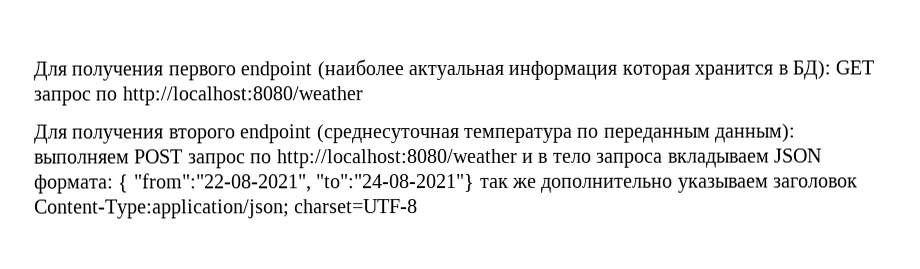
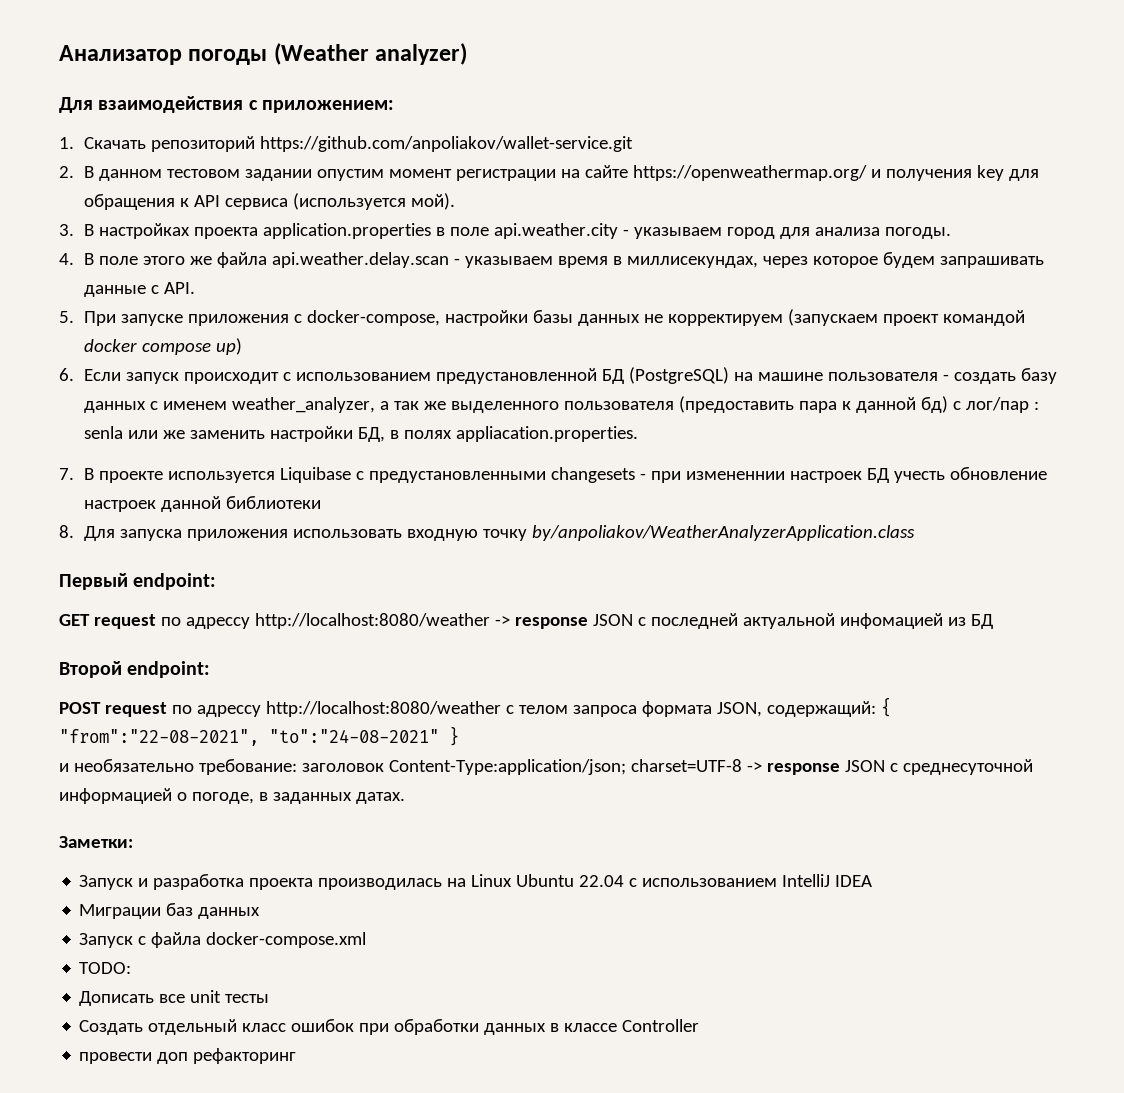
- Для получения первого endpoint (наиболее актуальная информация которая хранится в БД): GET запрос по http://localhost:8080/weather
- Для получения второго endpoint (среднесуточная температура по переданным данным): выполняем POST запрос по http://localhost:8080/weather и в тело запроса вкладываем JSON формата: { "from":"22-08-2021", "to":"24-08-2021"} так же дополнительно указываем заголовок Content-Type:application/json; charset=UTF-8
+ Анализатор погоды (Weather analyzer)
+ Для взаимодействия с приложением:
+ 1. Скачать репозиторий https://github.com/anpoliakov/wallet-service.git
+ 2. В данном тестовом задании опустим момент регистрации на сайте https://openweathermap.org/ и получения key для обращения к API сервиса (используется мой).
+ 3. В настройках проекта application.properties в поле api.weather.city - указываем город для анализа погоды.
+ 4. В поле этого же файла api.weather.delay.scan - указываем время в миллисекундах, через которое будем запрашивать данные с API.
+ 5. При запуске приложения с docker-compose, настройки базы данных не корректируем (запускаем проект командой docker compose up)
+ 6. Если запуск происходит с использованием предустановленной БД (PostgreSQL) на машине пользователя - создать базу данных с именем weather_analyzer, а так же выделенного пользователя (предоставить пара к данной бд) с лог/пар : senla или же заменить настройки БД, в полях appliacation.properties.
+ 7. В проекте используется Liquibase с предустановленными changesets - при измененнии настроек БД учесть обновление настроек данной библиотеки
+ 8. Для запуска приложения использовать входную точку by/anpoliakov/WeatherAnalyzerApplication.class
+ Первый endpoint:
+ GET request по адрессу http://localhost:8080/weather -> response JSON с последней актуальной инфомацией из БД
+ Второй endpoint:
+ POST request по адрессу http://localhost:8080/weather c телом запроса формата JSON, содержащий: { "from":"22-08-2021", "to":"24-08-2021" }
+ и необязательно требование: заголовок Content-Type:application/json; charset=UTF-8 -> response JSON с среднесуточной информацией о погоде, в заданных датах.
+ Заметки:
+ Запуск и разработка проекта производилась на Linux Ubuntu 22.04 c использованием IntelliJ IDEA
+ Миграции баз данных
+ Запуск с файла docker-compose.xml
+ TODO:
+ Дописать все unit тесты
+ Создать отдельный класс ошибок при обработки данных в классе Controller
+ провести доп рефакторинг

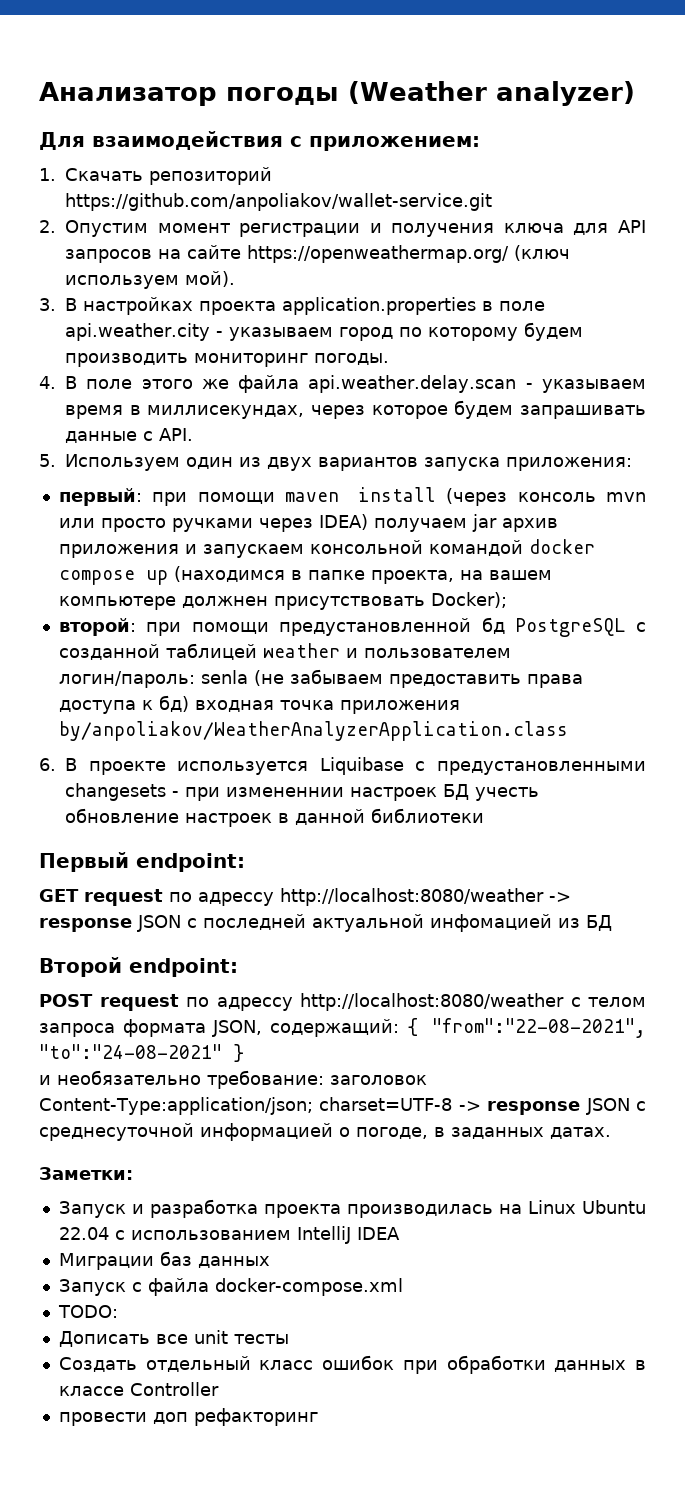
- 2. В данном тестовом задании опустим момент регистрации на сайте https://openweathermap.org/ и получения key для обращения к API сервиса (используется мой).
+ 2. Опустим момент регистрации и получения ключа для API запросов на сайте https://openweathermap.org/ (ключ используем мой).
- 3. В настройках проекта application.properties в поле api.weather.city - указываем город для анализа погоды.
+ 3. В настройках проекта application.properties в поле api.weather.city - указываем город по которому будем производить мониторинг погоды.
- 5. При запуске приложения с docker-compose, настройки базы данных не корректируем (запускаем проект командой docker compose up)
- 6. Если запуск происходит с использованием предустановленной БД (PostgreSQL) на машине пользователя - создать базу данных с именем weather_analyzer, а так же выделенного пользователя (предоставить пара к данной бд) с лог/пар : senla или же заменить настройки БД, в полях appliacation.properties.
- 7. В проекте используется Liquibase с предустановленными changesets - при измененнии настроек БД учесть обновление настроек данной библиотеки
+ 5. Используем один из двух вариантов запуска приложения:
+ первый: при помощи maven install (через консоль mvn или просто ручками через IDEA) получаем jar архив приложения и запускаем консольной командой docker compose up (находимся в папке проекта, на вашем компьютере должнен присутствовать Docker);
+ второй: при помощи предустановленной бд PostgreSQL с созданной таблицей weather и пользователем логин/пароль: senla (не забываем предоставить права доступа к бд) входная точка приложения by/anpoliakov/WeatherAnalyzerApplication.class
+ 6. В проекте используется Liquibase с предустановленными changesets - при измененнии настроек БД учесть обновление настроек в данной библиотеки
- 8. Для запуска приложения использовать входную точку by/anpoliakov/WeatherAnalyzerApplication.class

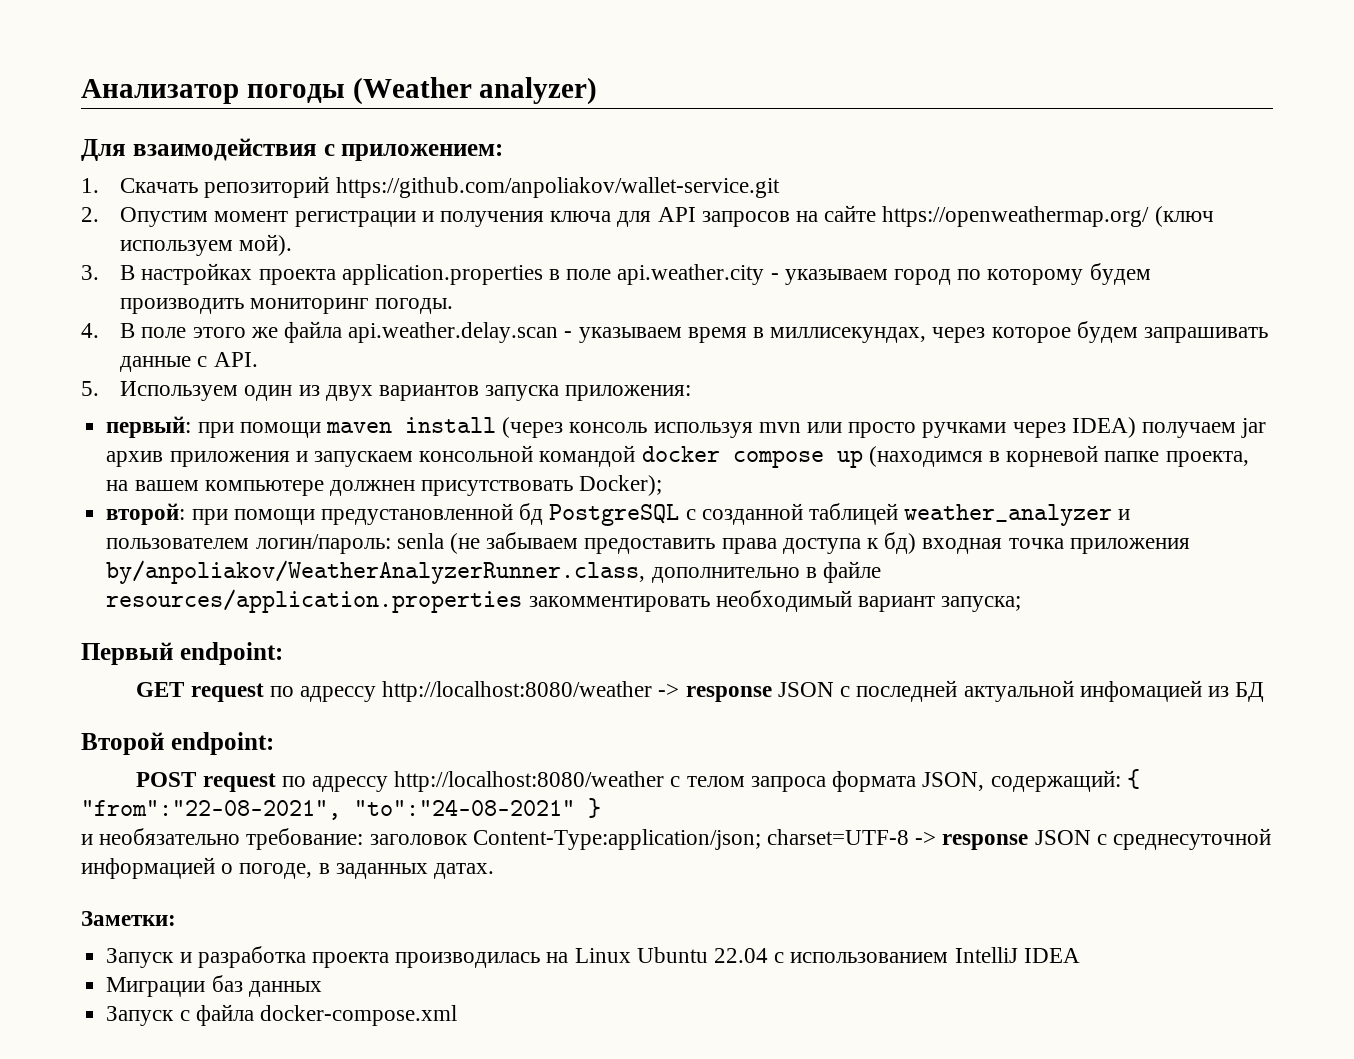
- первый: при помощи maven install (через консоль mvn или просто ручками через IDEA) получаем jar архив приложения и запускаем консольной командой docker compose up (находимся в папке проекта, на вашем компьютере должнен присутствовать Docker);
+ первый: при помощи maven install (через консоль используя mvn или просто ручками через IDEA) получаем jar архив приложения и запускаем консольной командой docker compose up (находимся в корневой папке проекта, на вашем компьютере должнен присутствовать Docker);
- второй: при помощи предустановленной бд PostgreSQL с созданной таблицей weather и пользователем логин/пароль: senla (не забываем предоставить права доступа к бд) входная точка приложения by/anpoliakov/WeatherAnalyzerApplication.class
- 6. В проекте используется Liquibase с предустановленными changesets - при измененнии настроек БД учесть обновление настроек в данной библиотеки
+ второй: при помощи предустановленной бд PostgreSQL с созданной таблицей weather_analyzer и пользователем логин/пароль: senla (не забываем предоставить права доступа к бд) входная точка приложения by/anpoliakov/WeatherAnalyzerRunner.class, дополнительно в файле resources/application.properties закомментировать необходимый вариант запуска;
- TODO:
- Дописать все unit тесты
- Создать отдельный класс ошибок при обработки данных в классе Controller
- провести доп рефакторинг

